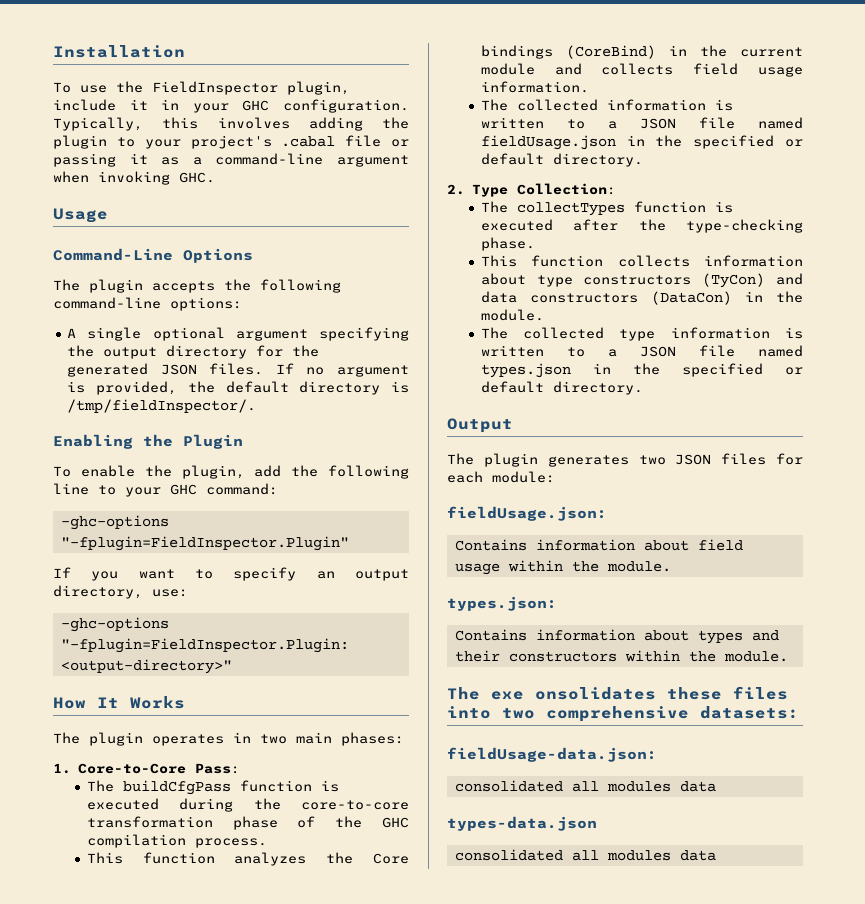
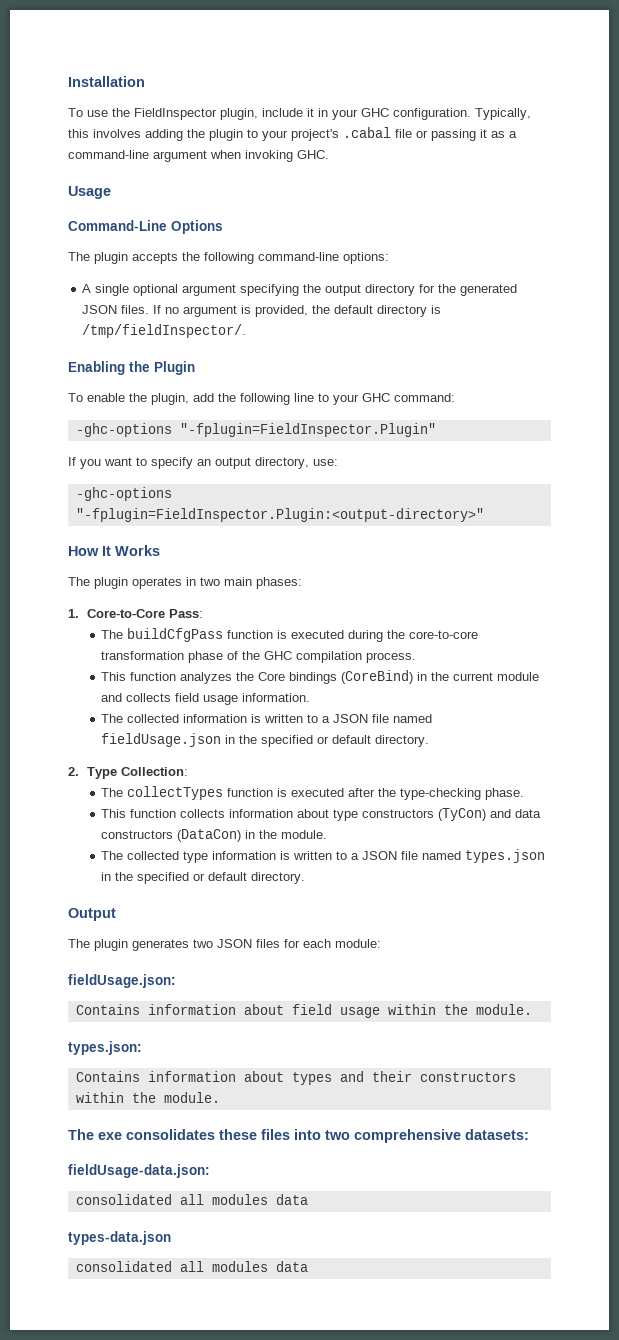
- The exe onsolidates these files into two comprehensive datasets:
+ The exe consolidates these files into two comprehensive datasets:

